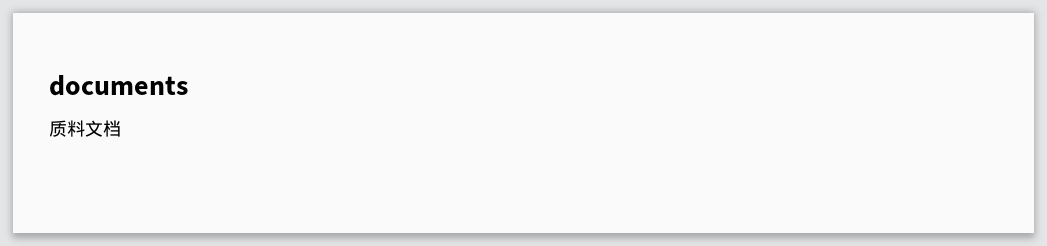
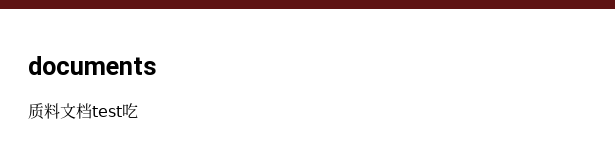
- 质料文档
+ 质料文档test吃

